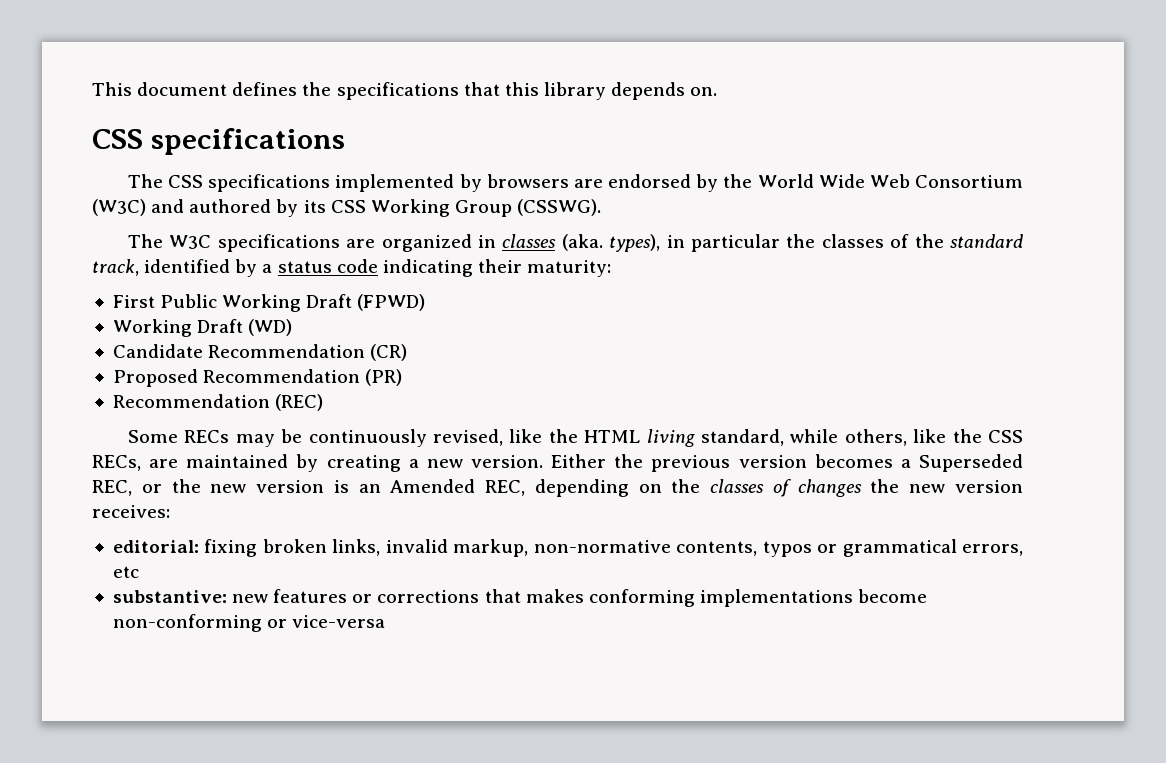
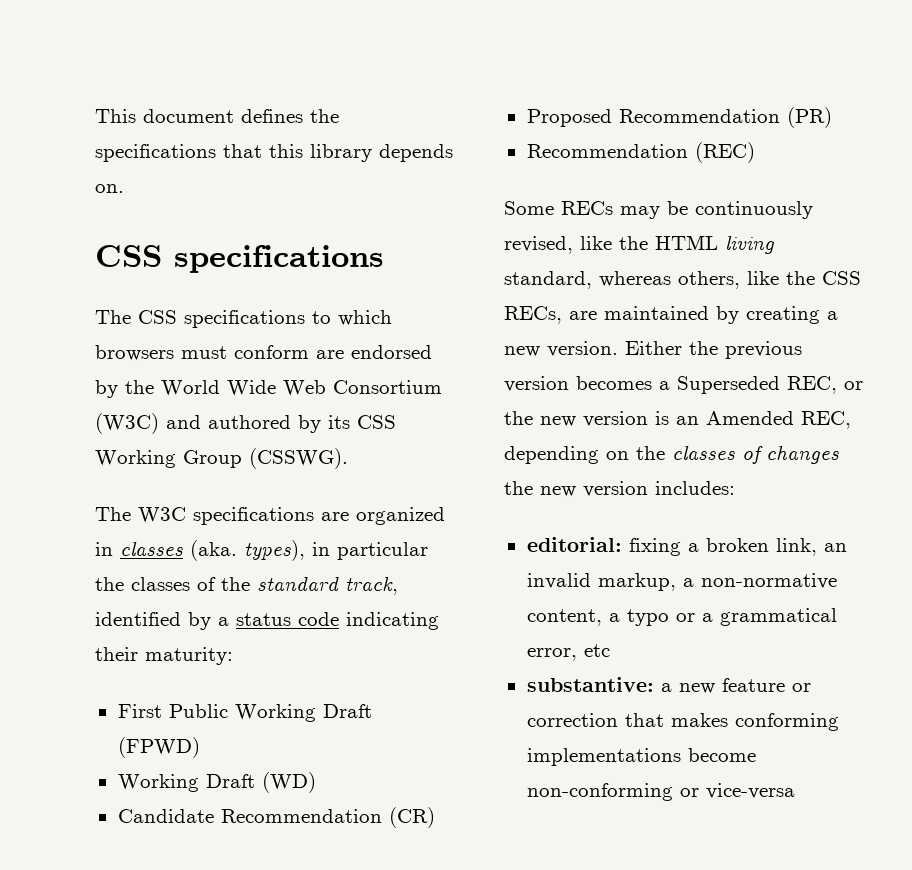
- The CSS specifications implemented by browsers are endorsed by the World Wide Web Consortium (W3C) and authored by its CSS Working Group (CSSWG).
+ The CSS specifications to which browsers must conform are endorsed by the World Wide Web Consortium (W3C) and authored by its CSS Working Group (CSSWG).
- Some RECs may be continuously revised, like the HTML living standard, while others, like the CSS RECs, are maintained by creating a new version.
+ Some RECs may be continuously revised, like the HTML living standard, whereas others, like the CSS RECs, are maintained by creating a new version.
- Either the previous version becomes a Superseded REC, or the new version is an Amended REC, depending on the classes of changes the new version receives:
+ Either the previous version becomes a Superseded REC, or the new version is an Amended REC, depending on the classes of changes the new version includes:
- editorial: fixing broken links, invalid markup, non-normative contents, typos or grammatical errors, etc
- substantive: new features or corrections that makes conforming implementations become non-conforming or vice-versa
+ editorial: fixing a broken link, an invalid markup, a non-normative content, a typo or a grammatical error, etc
+ substantive: a new feature or correction that makes conforming implementations become non-conforming or vice-versa

